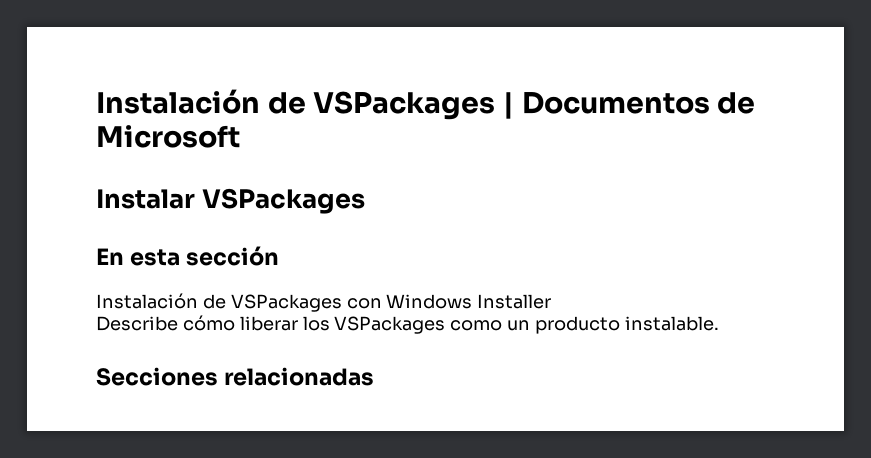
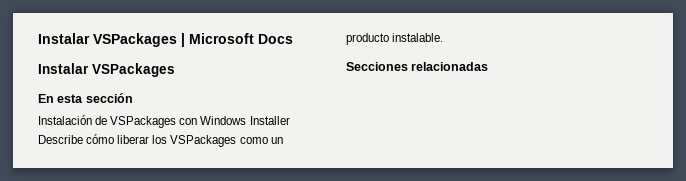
- Instalación de VSPackages | Documentos de Microsoft
+ Instalar VSPackages | Microsoft Docs

